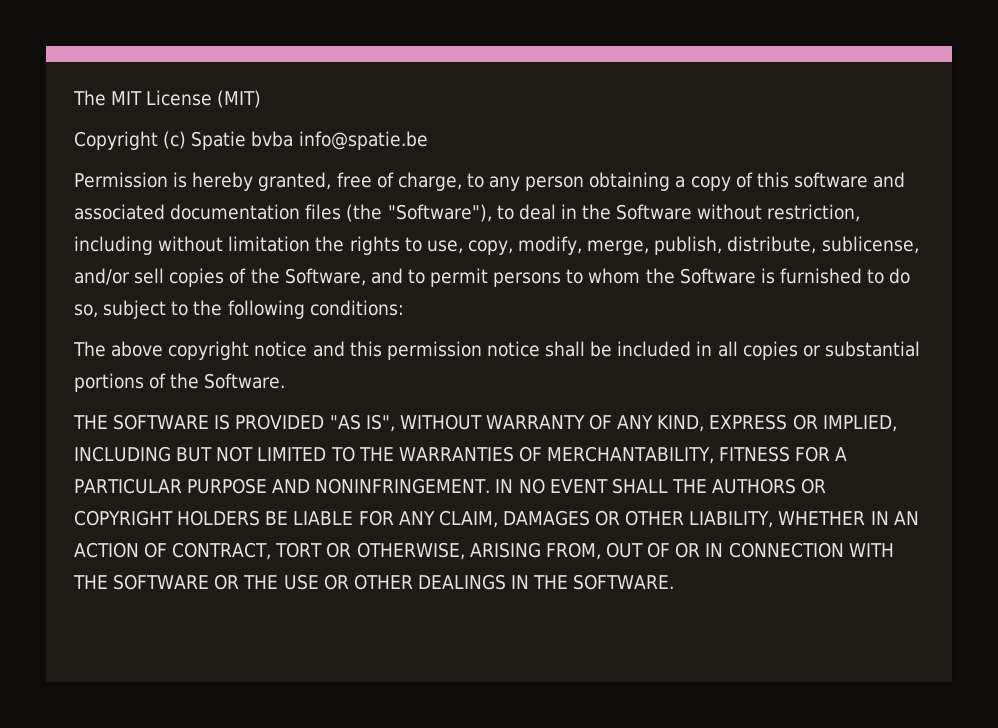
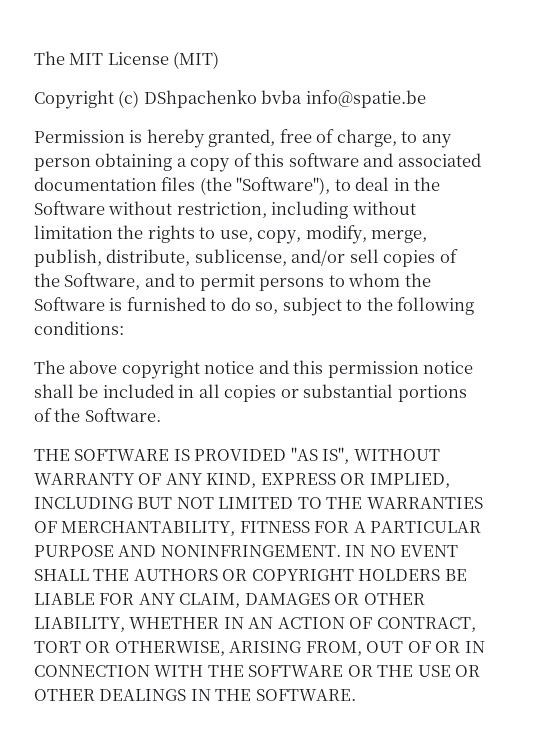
- Copyright (c) Spatie bvba info@spatie.be
+ Copyright (c) DShpachenko bvba info@spatie.be

